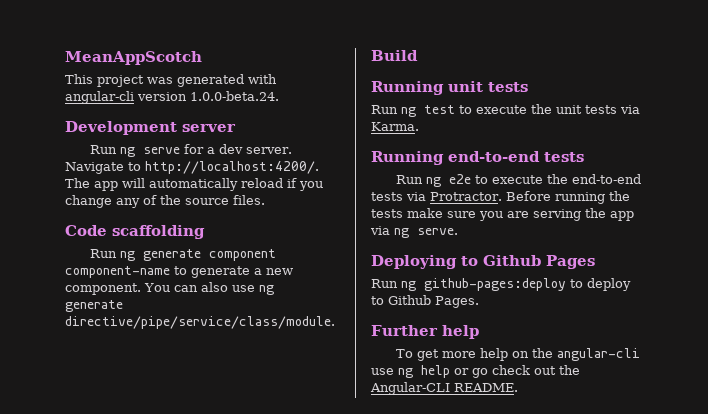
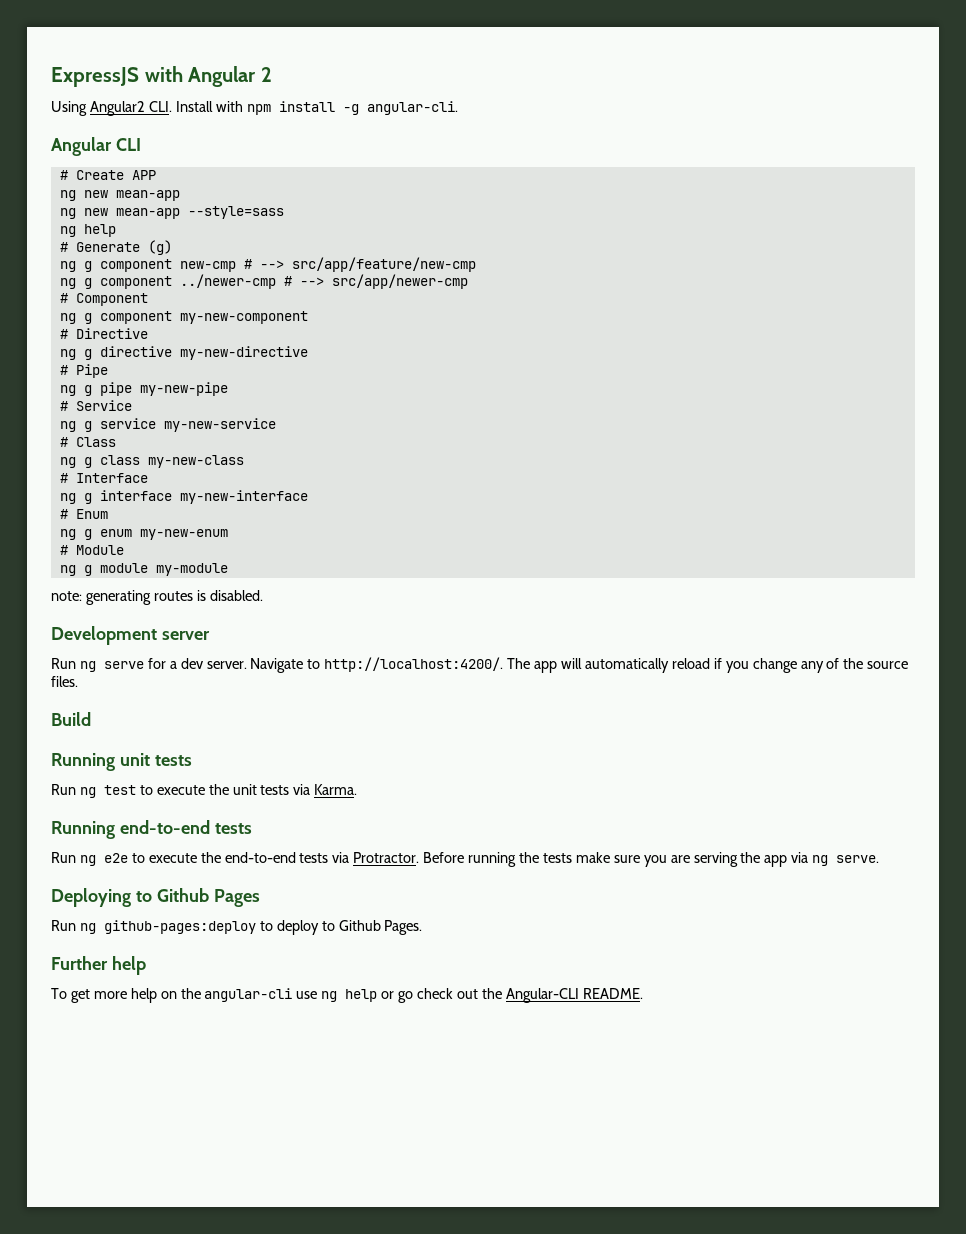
- MeanAppScotch
- This project was generated with angular-cli version 1.0.0-beta.24.
+ ExpressJS with Angular 2
+ Using Angular2 CLI. Install with npm install -g angular-cli.
+ Angular CLI
+ # Create APP
+ ng new mean-app
+ ng new mean-app --style=sass
+ ng help
+ # Generate (g)
+ ng g component new-cmp # --> src/app/feature/new-cmp
+ ng g component ../newer-cmp # --> src/app/newer-cmp
+ # Component
+ ng g component my-new-component
+ # Directive
+ ng g directive my-new-directive
+ # Pipe
+ ng g pipe my-new-pipe
+ # Service
+ ng g service my-new-service
+ # Class
+ ng g class my-new-class
+ # Interface
+ ng g interface my-new-interface
+ # Enum
+ ng g enum my-new-enum
+ # Module
+ ng g module my-module
+ note: generating routes is disabled.
- Code scaffolding
- Run ng generate component component-name to generate a new component. You can also use ng generate directive/pipe/service/class/module.

